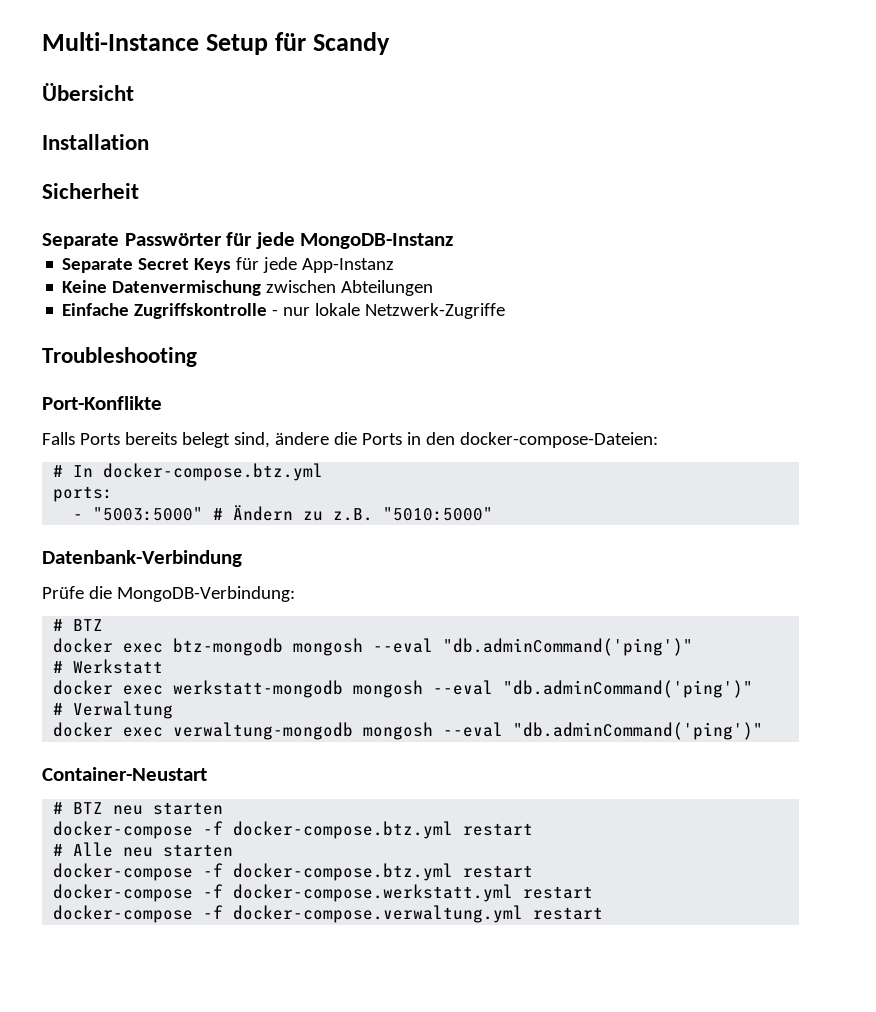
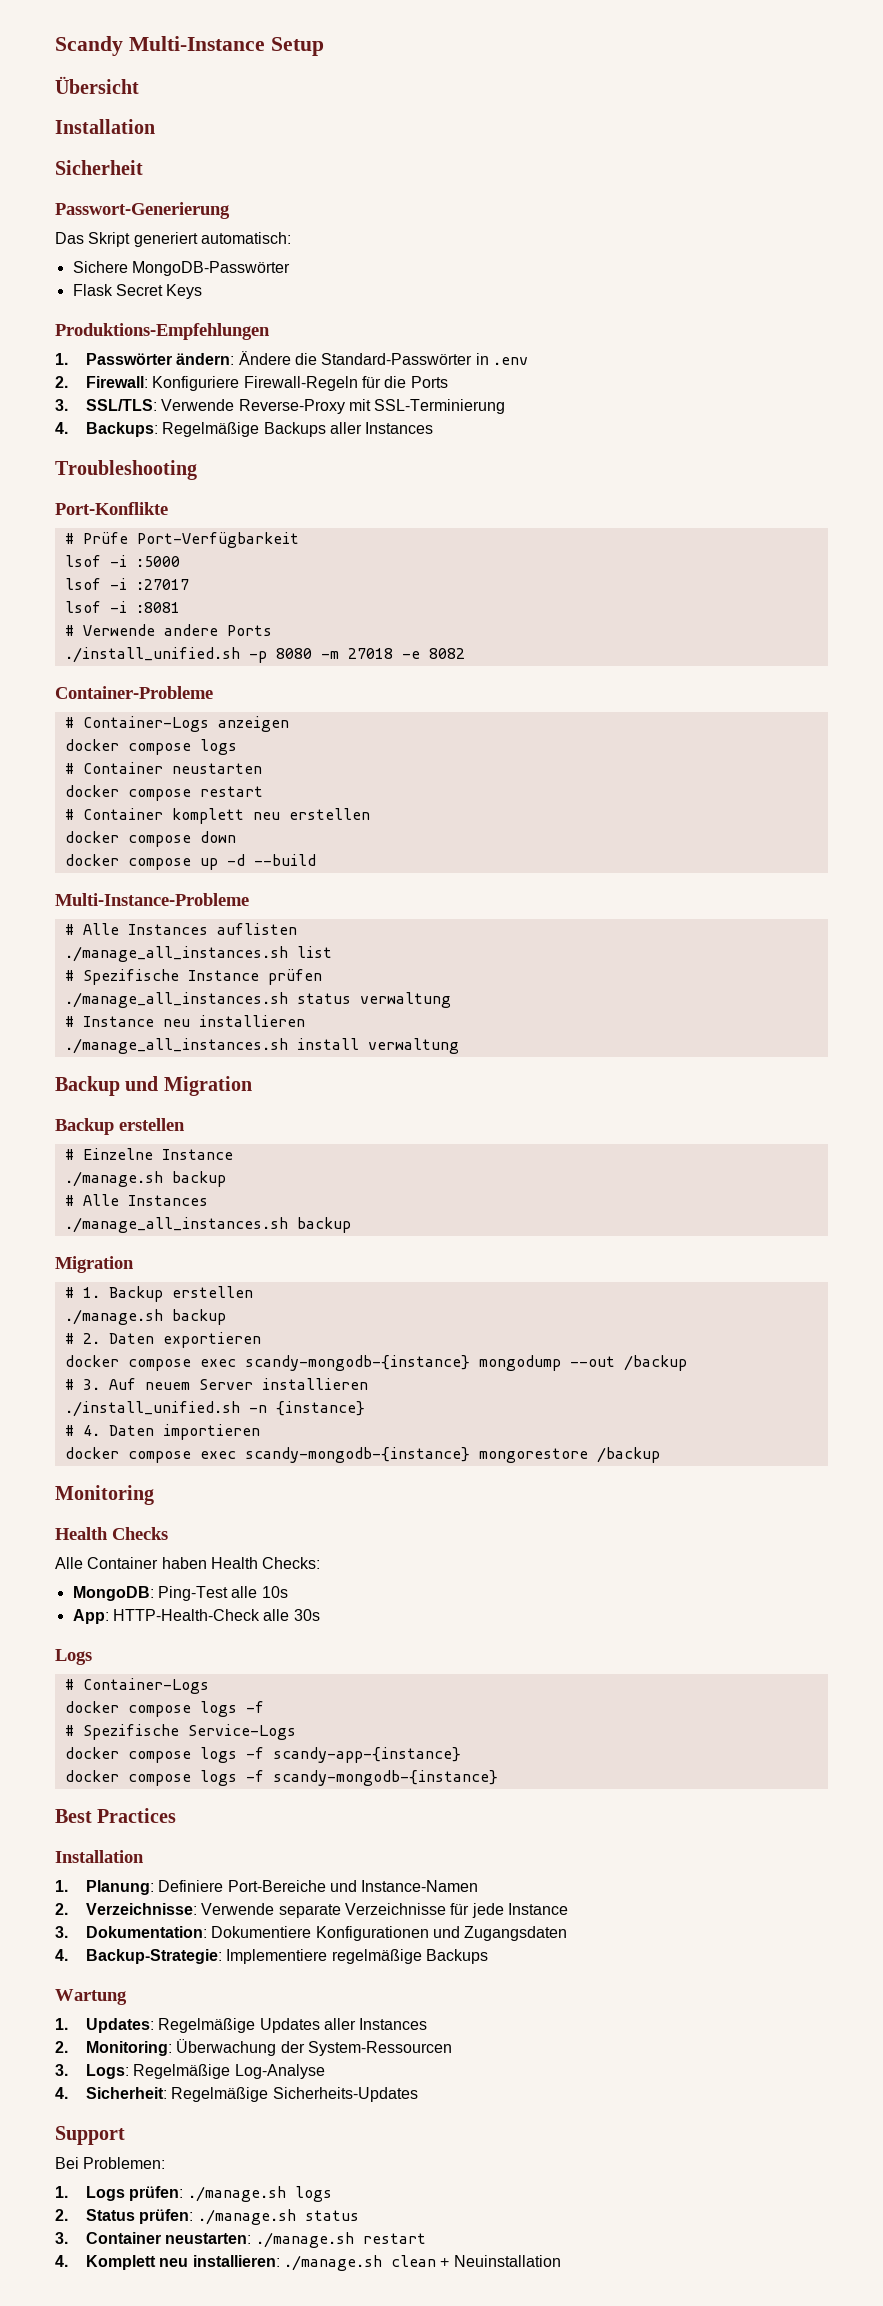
- Multi-Instance Setup für Scandy
+ Scandy Multi-Instance Setup
- Separate Passwörter für jede MongoDB-Instanz
- Separate Secret Keys für jede App-Instanz
- Keine Datenvermischung zwischen Abteilungen
- Einfache Zugriffskontrolle - nur lokale Netzwerk-Zugriffe
+ Passwort-Generierung
+ Das Skript generiert automatisch:
+ Sichere MongoDB-Passwörter
+ Flask Secret Keys
+ Produktions-Empfehlungen
+ 1. Passwörter ändern: Ändere die Standard-Passwörter in .env
+ 2. Firewall: Konfiguriere Firewall-Regeln für die Ports
+ 3. SSL/TLS: Verwende Reverse-Proxy mit SSL-Terminierung
+ 4. Backups: Regelmäßige Backups aller Instances
  Troubleshooting
  Port-Konflikte
- Falls Ports bereits belegt sind, ändere die Ports in den docker-compose-Dateien:
- # In docker-compose.btz.yml
- ports:
- - "5003:5000" # Ändern zu z.B. "5010:5000"
- Datenbank-Verbindung
- Prüfe die MongoDB-Verbindung:
- # BTZ
- docker exec btz-mongodb mongosh --eval "db.adminCommand('ping')"
- # Werkstatt
- docker exec werkstatt-mongodb mongosh --eval "db.adminCommand('ping')"
- # Verwaltung
- docker exec verwaltung-mongodb mongosh --eval "db.adminCommand('ping')"
- Container-Neustart
- # BTZ neu starten
- docker-compose -f docker-compose.btz.yml restart
- # Alle neu starten
- docker-compose -f docker-compose.btz.yml restart
- docker-compose -f docker-compose.werkstatt.yml restart
- docker-compose -f docker-compose.verwaltung.yml restart
+ # Prüfe Port-Verfügbarkeit
+ lsof -i :5000
+ lsof -i :27017
+ lsof -i :8081
+ # Verwende andere Ports
+ ./install_unified.sh -p 8080 -m 27018 -e 8082
+ Container-Probleme
+ # Container-Logs anzeigen
+ docker compose logs
+ # Container neustarten
+ docker compose restart
+ # Container komplett neu erstellen
+ docker compose down
+ docker compose up -d --build
+ Multi-Instance-Probleme
+ # Alle Instances auflisten
+ ./manage_all_instances.sh list
+ # Spezifische Instance prüfen
+ ./manage_all_instances.sh status verwaltung
+ # Instance neu installieren
+ ./manage_all_instances.sh install verwaltung
+ Backup und Migration
+ Backup erstellen
+ # Einzelne Instance
+ ./manage.sh backup
+ # Alle Instances
+ ./manage_all_instances.sh backup
+ Migration
+ # 1. Backup erstellen
+ ./manage.sh backup
+ # 2. Daten exportieren
+ docker compose exec scandy-mongodb-{instance} mongodump --out /backup
+ # 3. Auf neuem Server installieren
+ ./install_unified.sh -n {instance}
+ # 4. Daten importieren
+ docker compose exec scandy-mongodb-{instance} mongorestore /backup
+ Monitoring
+ Health Checks
+ Alle Container haben Health Checks:
+ MongoDB: Ping-Test alle 10s
+ App: HTTP-Health-Check alle 30s
+ Logs
+ # Container-Logs
+ docker compose logs -f
+ # Spezifische Service-Logs
+ docker compose logs -f scandy-app-{instance}
+ docker compose logs -f scandy-mongodb-{instance}
+ Best Practices
+ Installation
+ 1. Planung: Definiere Port-Bereiche und Instance-Namen
+ 2. Verzeichnisse: Verwende separate Verzeichnisse für jede Instance
+ 3. Dokumentation: Dokumentiere Konfigurationen und Zugangsdaten
+ 4. Backup-Strategie: Implementiere regelmäßige Backups
+ Wartung
+ 1. Updates: Regelmäßige Updates aller Instances
+ 2. Monitoring: Überwachung der System-Ressourcen
+ 3. Logs: Regelmäßige Log-Analyse
+ 4. Sicherheit: Regelmäßige Sicherheits-Updates
+ Support
+ Bei Problemen:
+ 1. Logs prüfen: ./manage.sh logs
+ 2. Status prüfen: ./manage.sh status
+ 3. Container neustarten: ./manage.sh restart
+ 4. Komplett neu installieren: ./manage.sh clean + Neuinstallation

